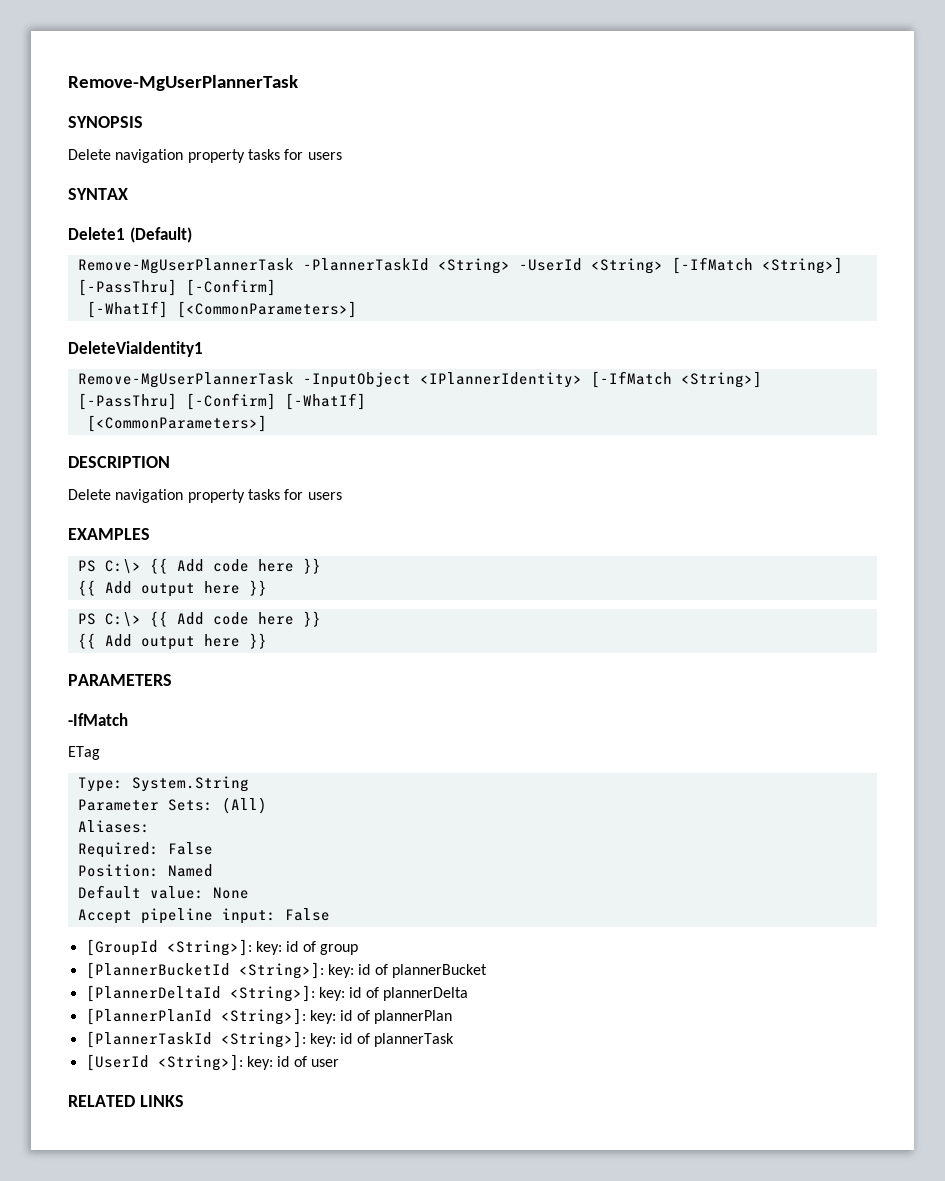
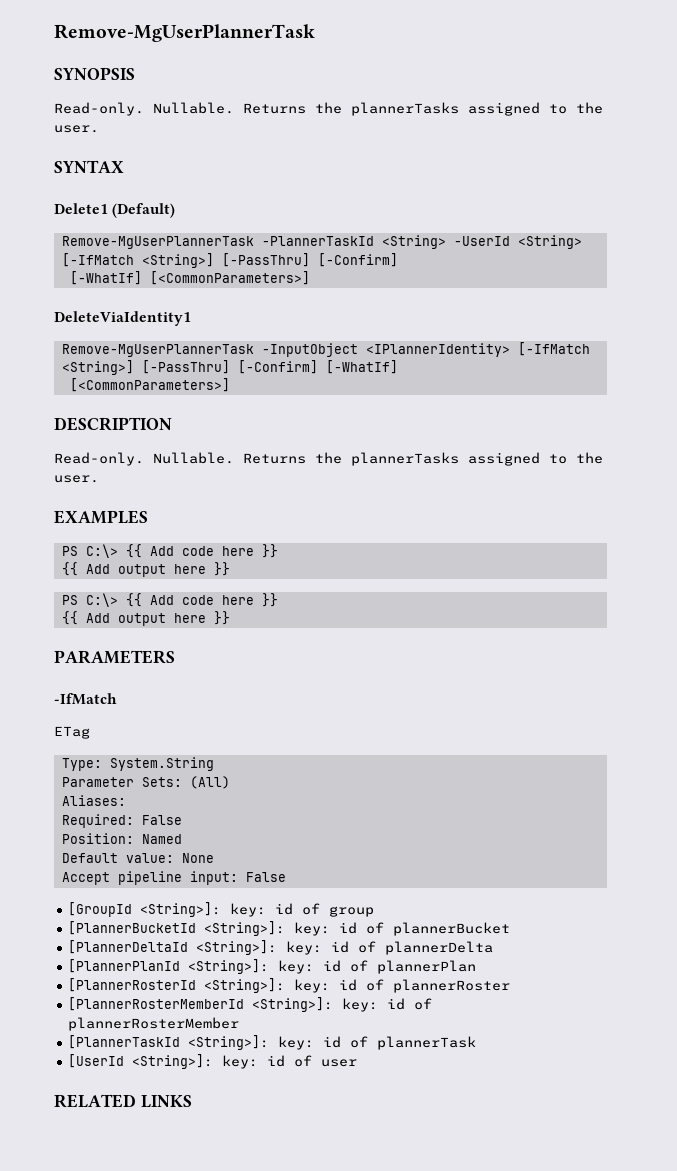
  SYNOPSIS
- Delete navigation property tasks for users
+ Read-only. Nullable. Returns the plannerTasks assigned to the user.
  DESCRIPTION
- Delete navigation property tasks for users
+ Read-only. Nullable. Returns the plannerTasks assigned to the user.
+ [PlannerRosterId <String>]: key: id of plannerRoster
+ [PlannerRosterMemberId <String>]: key: id of plannerRosterMember

